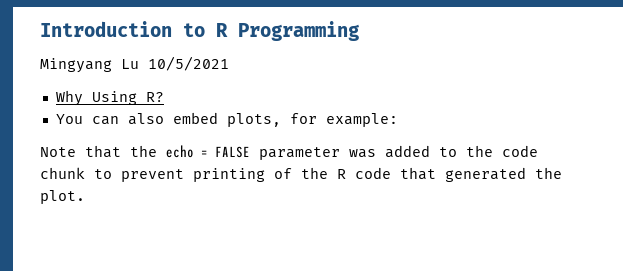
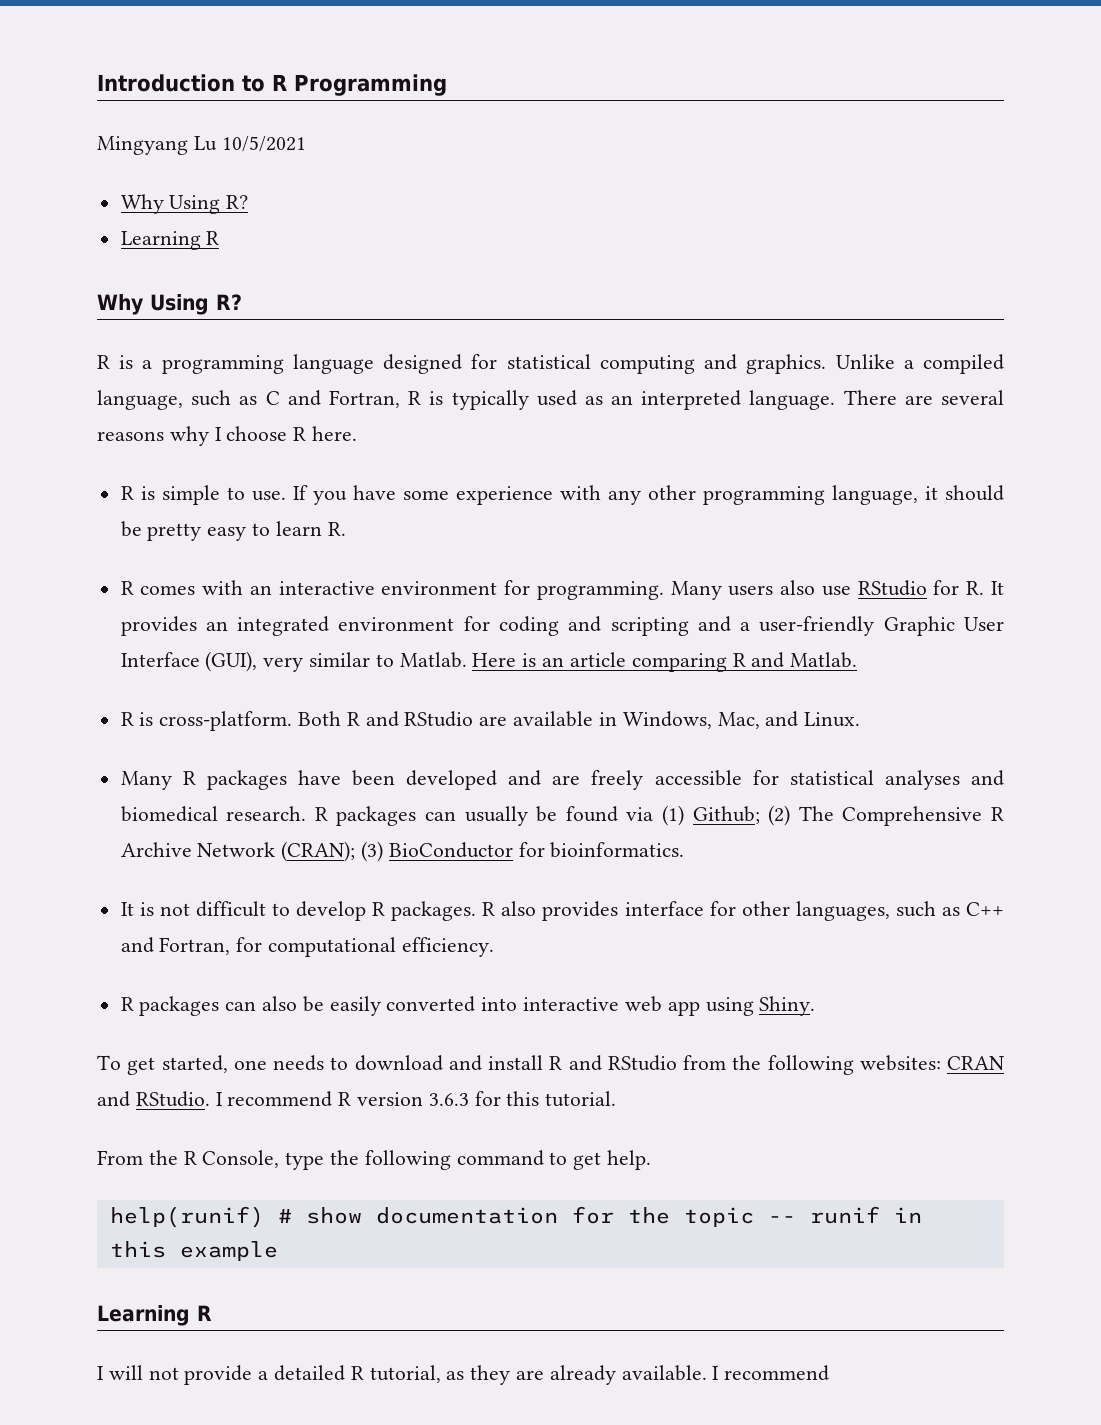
  Mingyang Lu 10/5/2021
  Why Using R?
- You can also embed plots, for example:
- Note that the echo = FALSE parameter was added to the code chunk to prevent printing of the R code that generated the plot.
+ Learning R
+ Why Using R?
+ R is a programming language designed for statistical computing and graphics. Unlike a compiled language, such as C and Fortran, R is typically used as an interpreted language. There are several reasons why I choose R here.
+ R is simple to use. If you have some experience with any other programming language, it should be pretty easy to learn R.
+ R comes with an interactive environment for programming. Many users also use RStudio for R. It provides an integrated environment for coding and scripting and a user-friendly Graphic User Interface (GUI), very similar to Matlab. Here is an article comparing R and Matlab.
+ R is cross-platform. Both R and RStudio are available in Windows, Mac, and Linux.
+ Many R packages have been developed and are freely accessible for statistical analyses and biomedical research. R packages can usually be found via (1) Github; (2) The Comprehensive R Archive Network (CRAN); (3) BioConductor for bioinformatics.
+ It is not difficult to develop R packages. R also provides interface for other languages, such as C++ and Fortran, for computational efficiency.
+ R packages can also be easily converted into interactive web app using Shiny.
+ To get started, one needs to download and install R and RStudio from the following websites: CRAN and RStudio. I recommend R version 3.6.3 for this tutorial.
+ From the R Console, type the following command to get help.
+ help(runif) # show documentation for the topic -- runif in this example
+ Learning R
+ I will not provide a detailed R tutorial, as they are already available. I recommend

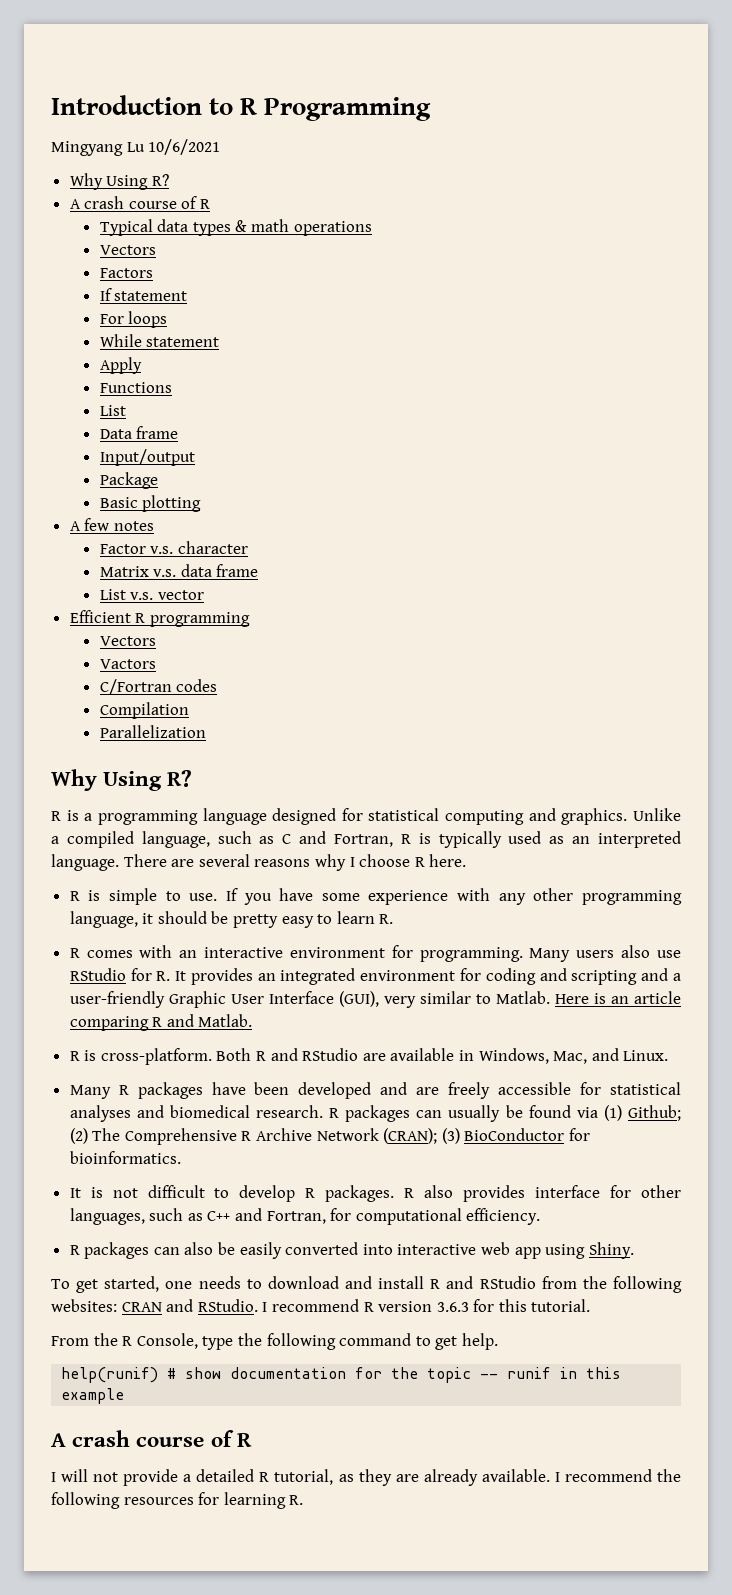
- Mingyang Lu 10/5/2021
+ Mingyang Lu 10/6/2021
  Why Using R?
- Learning R
+ A crash course of R
+ Typical data types & math operations
+ Vectors
+ Factors
+ If statement
+ For loops
+ While statement
+ Apply
+ Functions
+ List
+ Data frame
+ Input/output
+ Package
+ Basic plotting
+ A few notes
+ Factor v.s. character
+ Matrix v.s. data frame
+ List v.s. vector
+ Efficient R programming
+ Vectors
+ Vactors
+ C/Fortran codes
+ Compilation
+ Parallelization
  help(runif) # show documentation for the topic -- runif in this example
- Learning R
+ A crash course of R
- I will not provide a detailed R tutorial, as they are already available. I recommend
+ I will not provide a detailed R tutorial, as they are already available. I recommend the following resources for learning R.

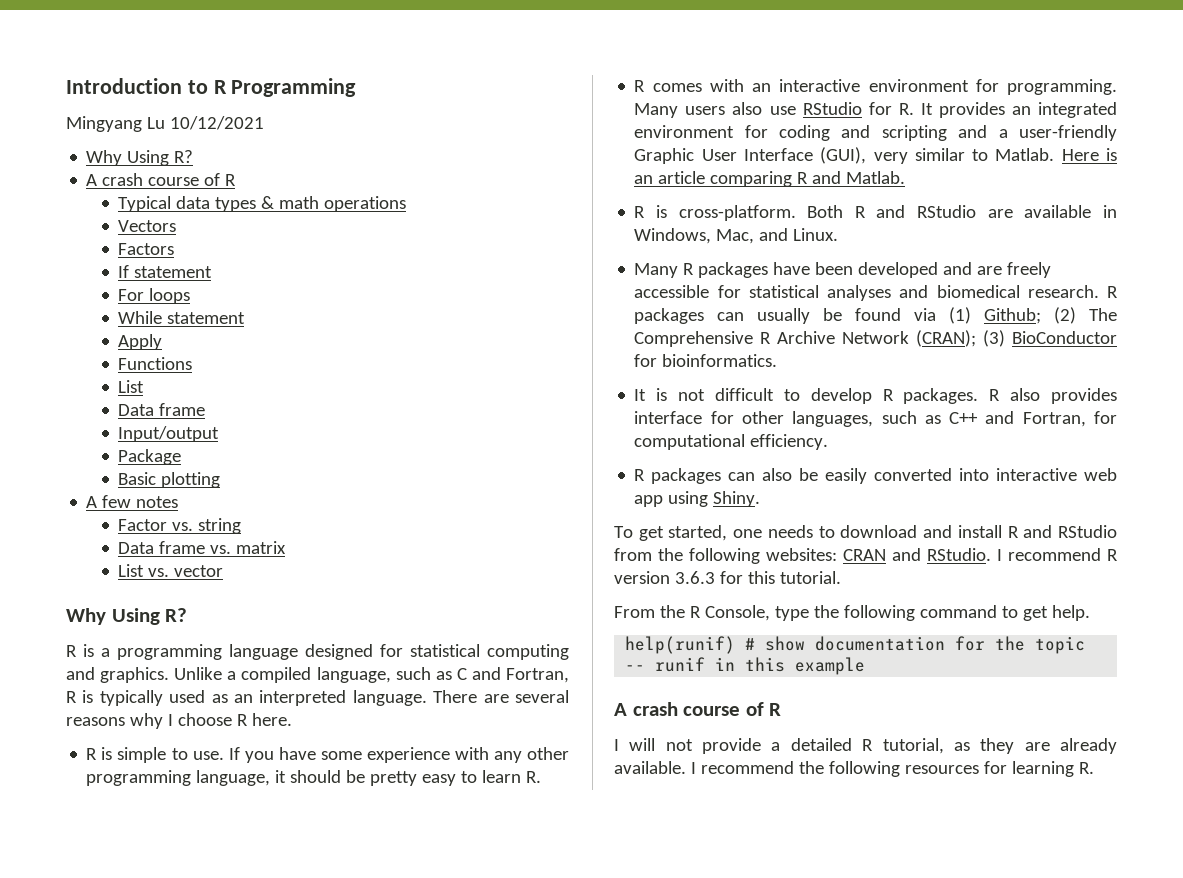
- Mingyang Lu 10/6/2021
+ Mingyang Lu 10/12/2021
- Factor v.s. character
- Matrix v.s. data frame
- List v.s. vector
+ Factor vs. string
+ Data frame vs. matrix
+ List vs. vector
- Efficient R programming
- Vectors
- Vactors
- C/Fortran codes
- Compilation
- Parallelization

